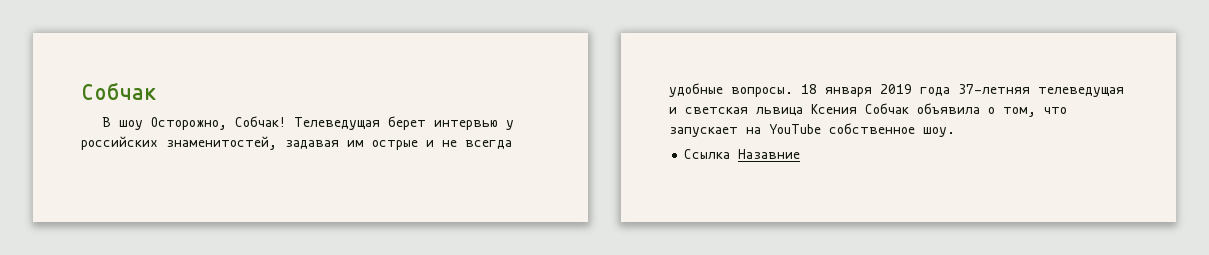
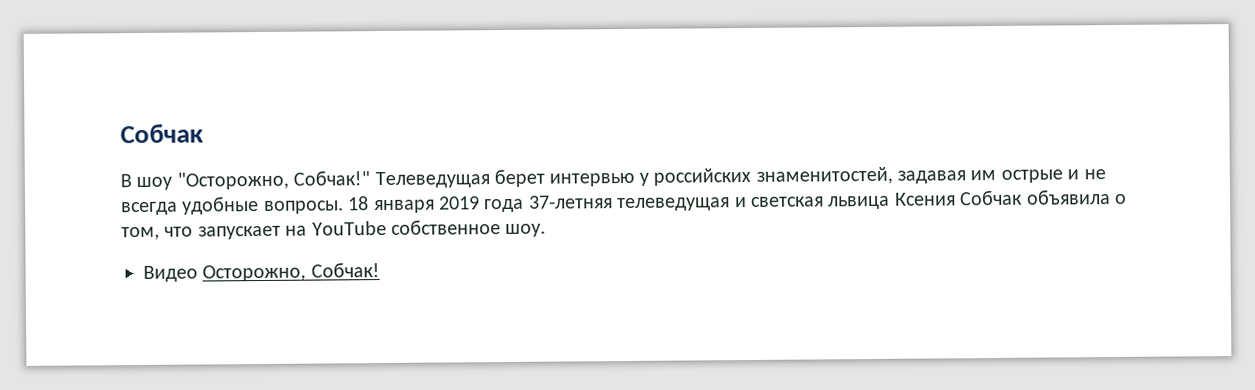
- В шоу Осторожно, Собчак!
+ В шоу "Осторожно, Собчак!"
- Ссылка Назавние
+ Видео Осторожно, Собчак!

